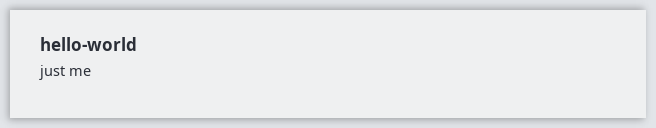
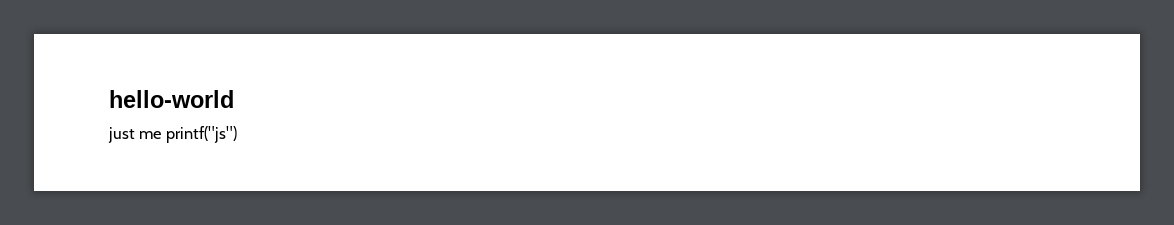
- just me
+ just me printf("js")

